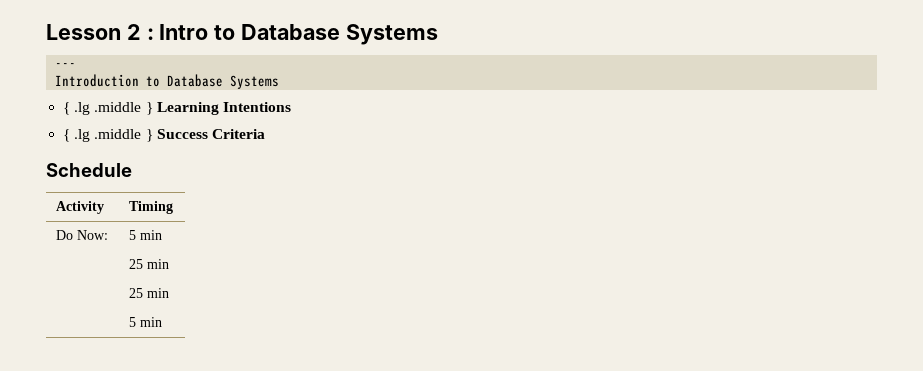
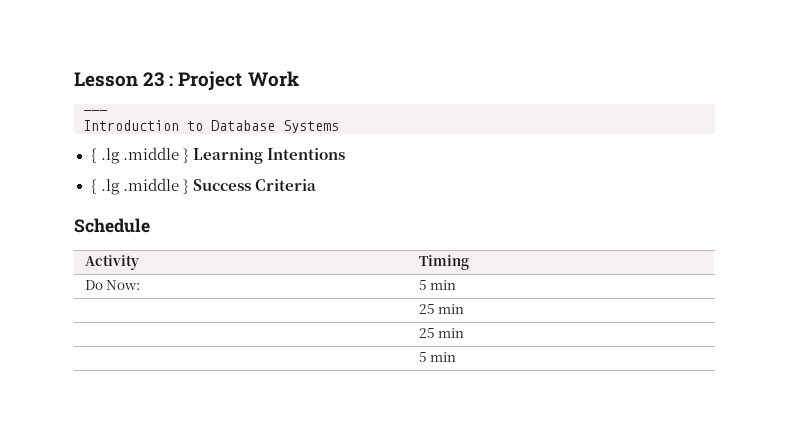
- Lesson 2 : Intro to Database Systems
+ Lesson 23 : Project Work

